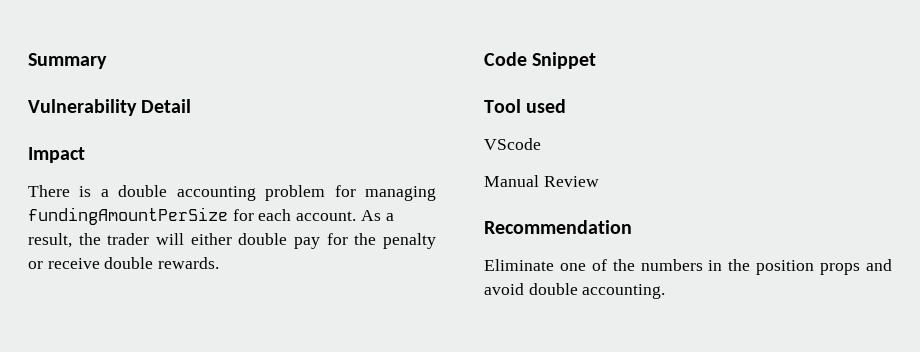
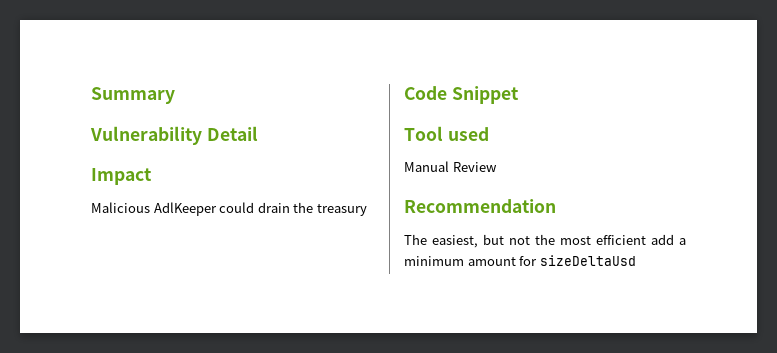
- There is a double accounting problem for managing fundingAmountPerSize for each account. As a result, the trader will either double pay for the penalty or receive double rewards.
+ Malicious AdlKeeper could drain the treasury
- VScode
- Eliminate one of the numbers in the position props and avoid double accounting.
+ The easiest, but not the most efficient add a minimum amount for sizeDeltaUsd

